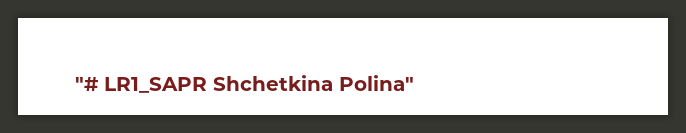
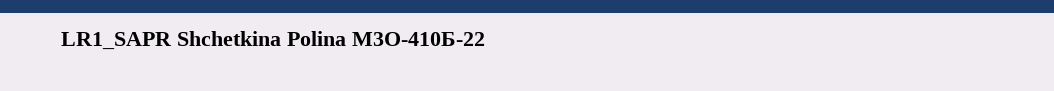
- "# LR1_SAPR Shchetkina Polina"
+ LR1_SAPR Shchetkina Polina М3О-410Б-22

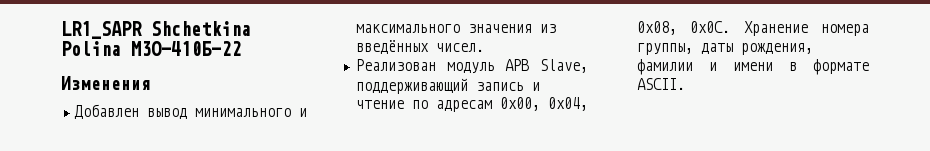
+ Изменения
+ Добавлен вывод минимального и максимального значения из введённых чисел.
+ Реализован модуль APB Slave, поддерживающий запись и чтение по адресам 0x00, 0x04, 0x08, 0x0C. Хранение номера группы, даты рождения, фамилии и имени в формате ASCII.

